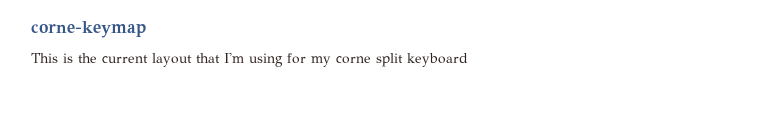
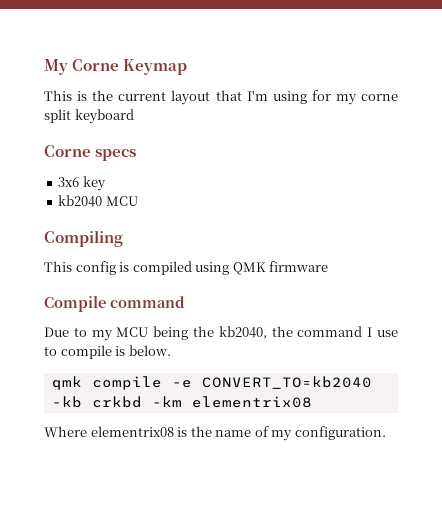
- corne-keymap
+ My Corne Keymap
+ Corne specs
+ 3x6 key
+ kb2040 MCU
+ Compiling
+ This config is compiled using QMK firmware
+ Compile command
+ Due to my MCU being the kb2040, the command I use to compile is below.
+ qmk compile -e CONVERT_TO=kb2040 -kb crkbd -km elementrix08
+ Where elementrix08 is the name of my configuration.

